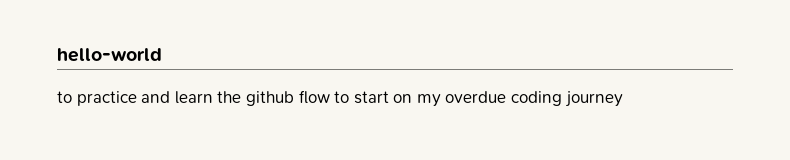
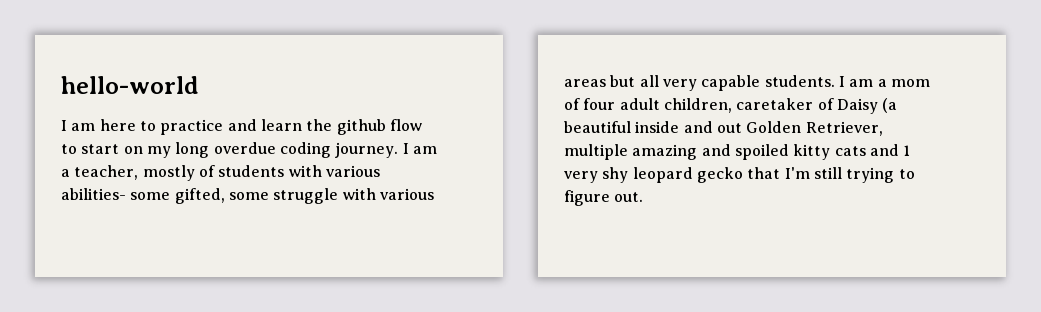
- to practice and learn the github flow to start on my overdue coding journey
+ I am here to practice and learn the github flow to start on my long overdue coding journey. I am a teacher, mostly of students with various abilities- some gifted, some struggle with various areas but all very capable students. I am a mom of four adult children, caretaker of Daisy (a beautiful inside and out Golden Retriever, multiple amazing and spoiled kitty cats and 1 very shy leopard gecko that I'm still trying to figure out.

